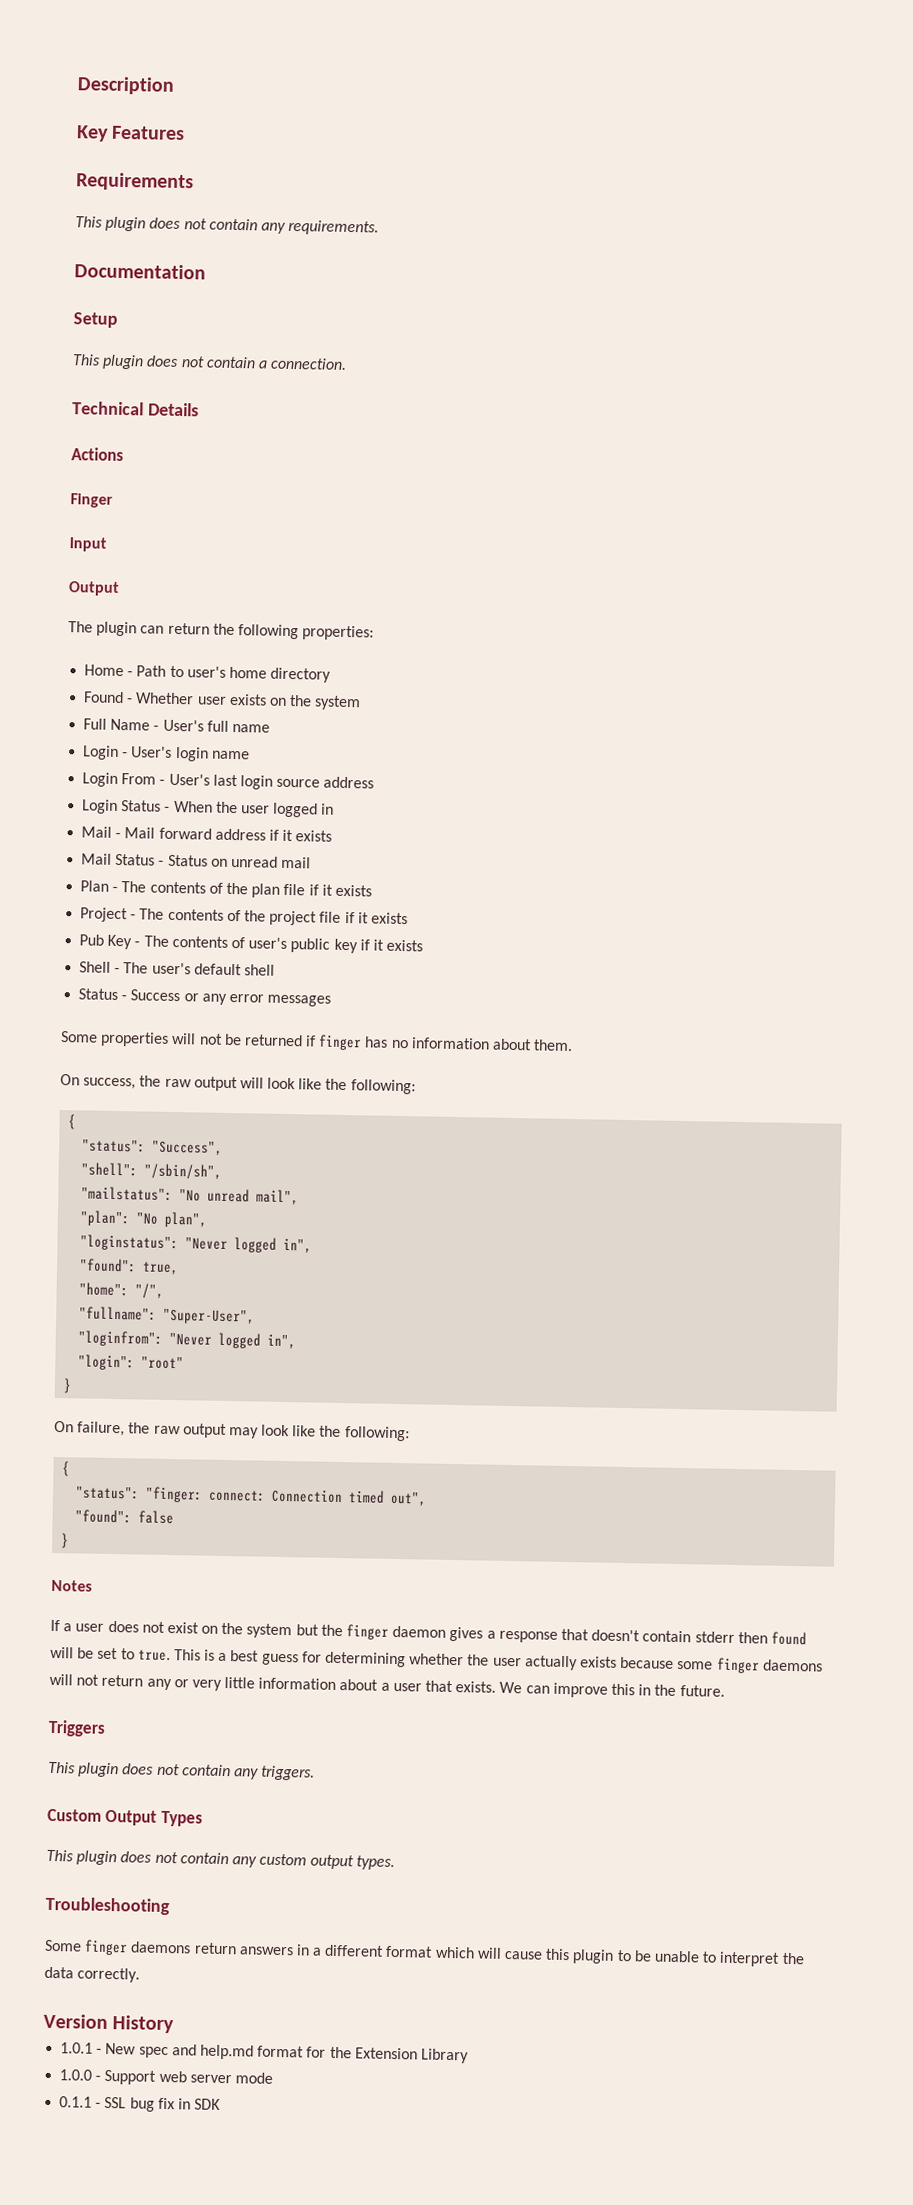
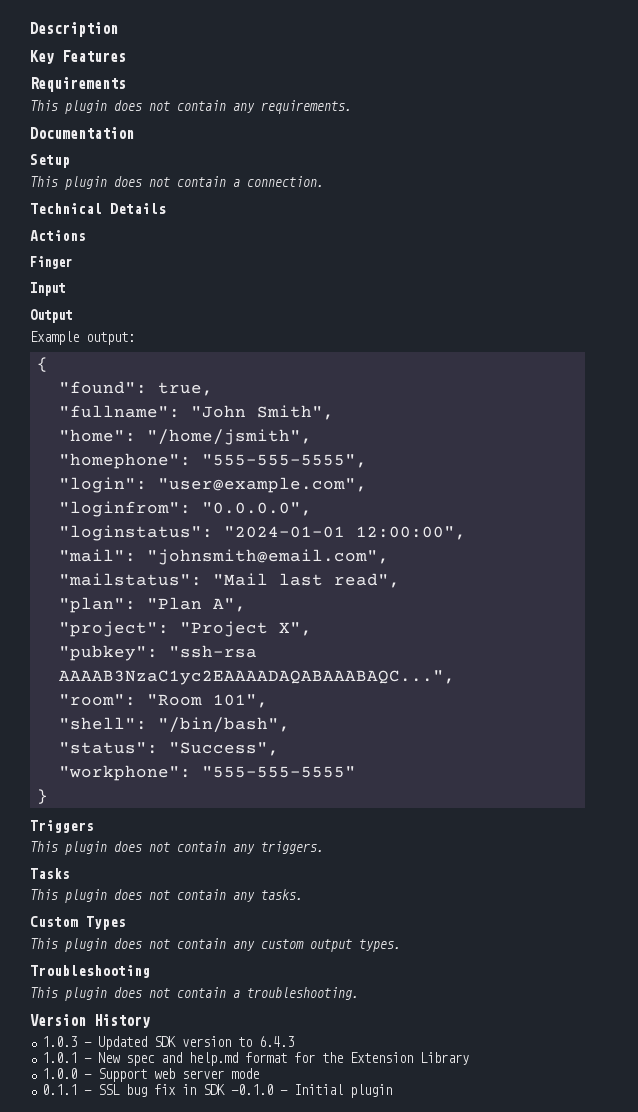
- The plugin can return the following properties:
- Home - Path to user's home directory
- Found - Whether user exists on the system
- Full Name - User's full name
- Login - User's login name
- Login From - User's last login source address
- Login Status - When the user logged in
- Mail - Mail forward address if it exists
- Mail Status - Status on unread mail
- Plan - The contents of the plan file if it exists
- Project - The contents of the project file if it exists
- Pub Key - The contents of user's public key if it exists
- Shell - The user's default shell
- Status - Success or any error messages
- Some properties will not be returned if finger has no information about them.
- On success, the raw output will look like the following:
+ Example output:
  {
+ "found": true,
+ "fullname": "John Smith",
+ "home": "/home/jsmith",
+ "homephone": "555-555-5555",
+ "login": "user@example.com",
+ "loginfrom": "0.0.0.0",
+ "loginstatus": "2024-01-01 12:00:00",
+ "mail": "johnsmith@email.com",
+ "mailstatus": "Mail last read",
+ "plan": "Plan A",
+ "project": "Project X",
+ "pubkey": "ssh-rsa AAAAB3NzaC1yc2EAAAADAQABAAABAQC...",
+ "room": "Room 101",
+ "shell": "/bin/bash",
  "status": "Success",
- "shell": "/sbin/sh",
- "mailstatus": "No unread mail",
- "plan": "No plan",
- "loginstatus": "Never logged in",
- "found": true,
- "home": "/",
- "fullname": "Super-User",
- "loginfrom": "Never logged in",
- "login": "root"
+ "workphone": "555-555-5555"
  }
- On failure, the raw output may look like the following:
- {
- "status": "finger: connect: Connection timed out",
- "found": false
- }
- Notes
- If a user does not exist on the system but the finger daemon gives a response that doesn't contain stderr then found will be set to true. This is a best guess for determining whether the user actually exists because some finger daemons will not return any or very little information about a user that exists. We can improve this in the future.
+ Tasks
+ This plugin does not contain any tasks.
- Custom Output Types
+ Custom Types
- Some finger daemons return answers in a different format which will cause this plugin to be unable to interpret the data correctly.
+ This plugin does not contain a troubleshooting.
  Version History
+ 1.0.3 - Updated SDK version to 6.4.3
- 0.1.1 - SSL bug fix in SDK
+ 0.1.1 - SSL bug fix in SDK -0.1.0 - Initial plugin

